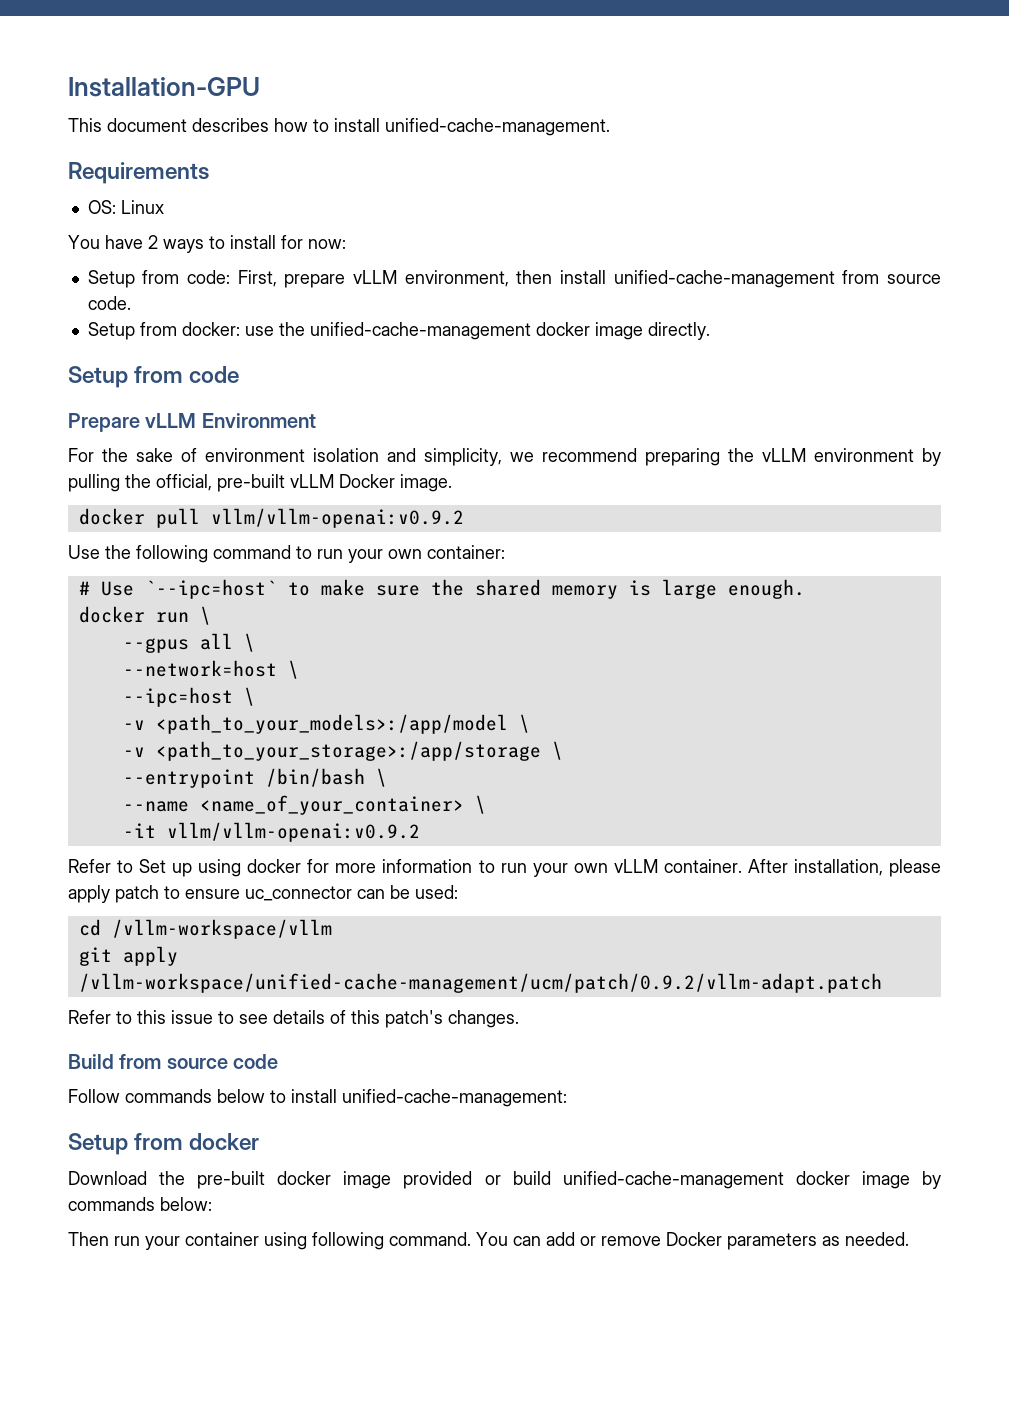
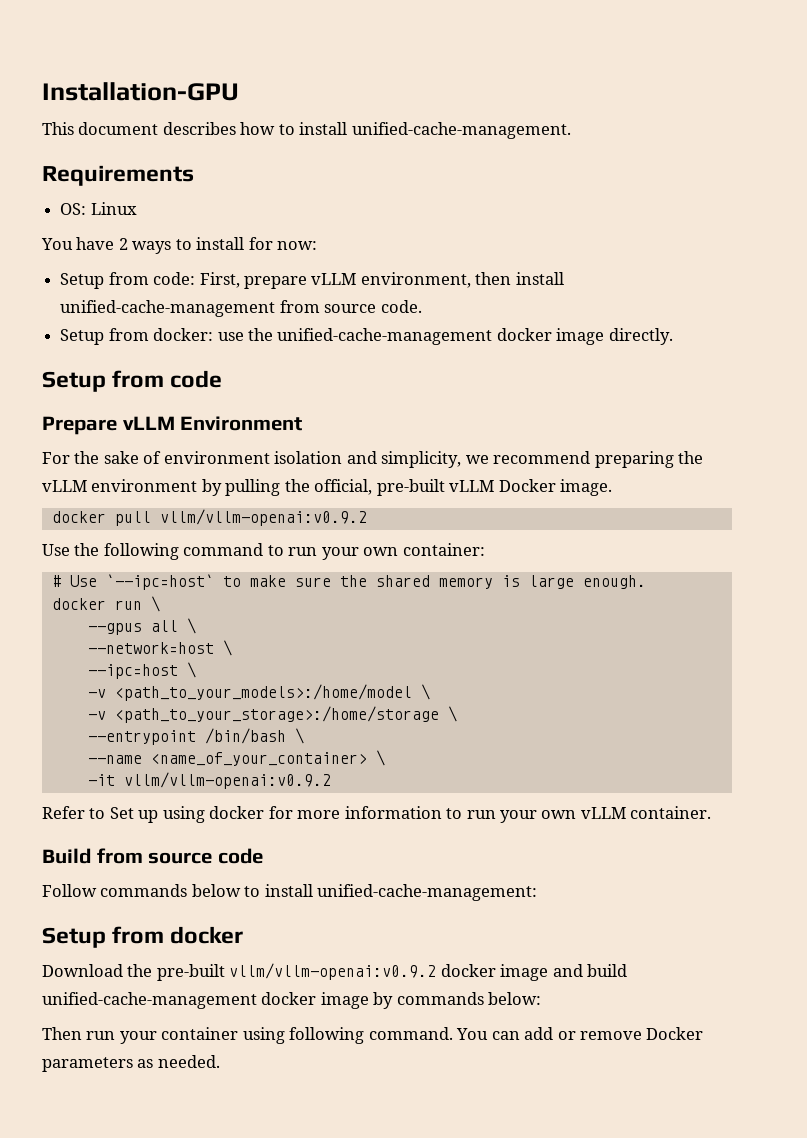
- -v <path_to_your_models>:/app/model \
- -v <path_to_your_storage>:/app/storage \
+ -v <path_to_your_models>:/home/model \
+ -v <path_to_your_storage>:/home/storage \
- After installation, please apply patch to ensure uc_connector can be used:
- cd /vllm-workspace/vllm
- git apply /vllm-workspace/unified-cache-management/ucm/patch/0.9.2/vllm-adapt.patch
- Refer to this issue to see details of this patch's changes.
- Download the pre-built docker image provided or build unified-cache-management docker image by commands below:
+ Download the pre-built vllm/vllm-openai:v0.9.2 docker image and build unified-cache-management docker image by commands below:

